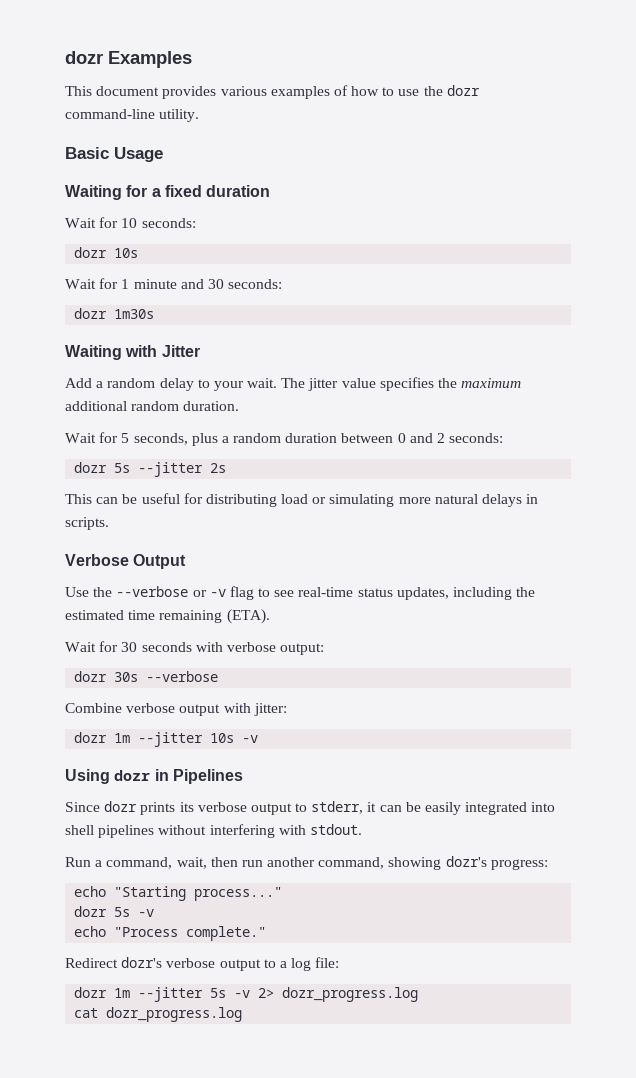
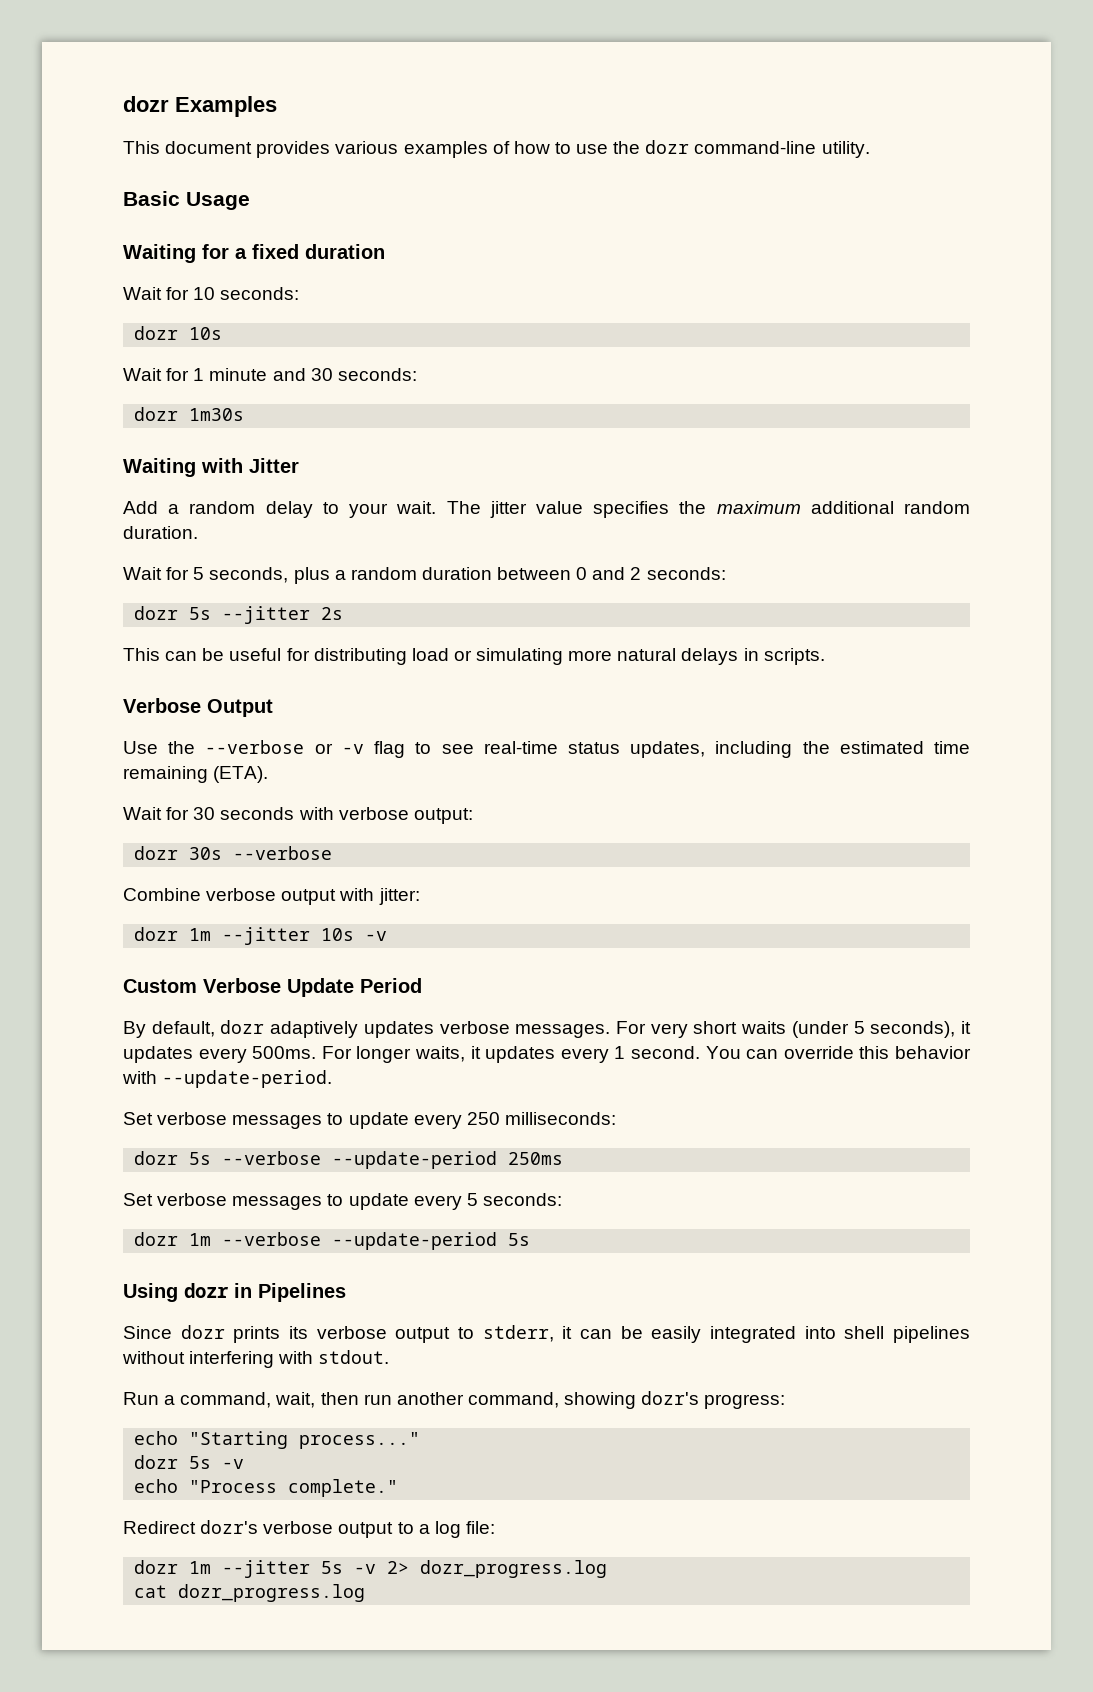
+ Custom Verbose Update Period
+ By default, dozr adaptively updates verbose messages. For very short waits (under 5 seconds), it updates every 500ms. For longer waits, it updates every 1 second. You can override this behavior with --update-period.
+ Set verbose messages to update every 250 milliseconds:
+ dozr 5s --verbose --update-period 250ms
+ Set verbose messages to update every 5 seconds:
+ dozr 1m --verbose --update-period 5s

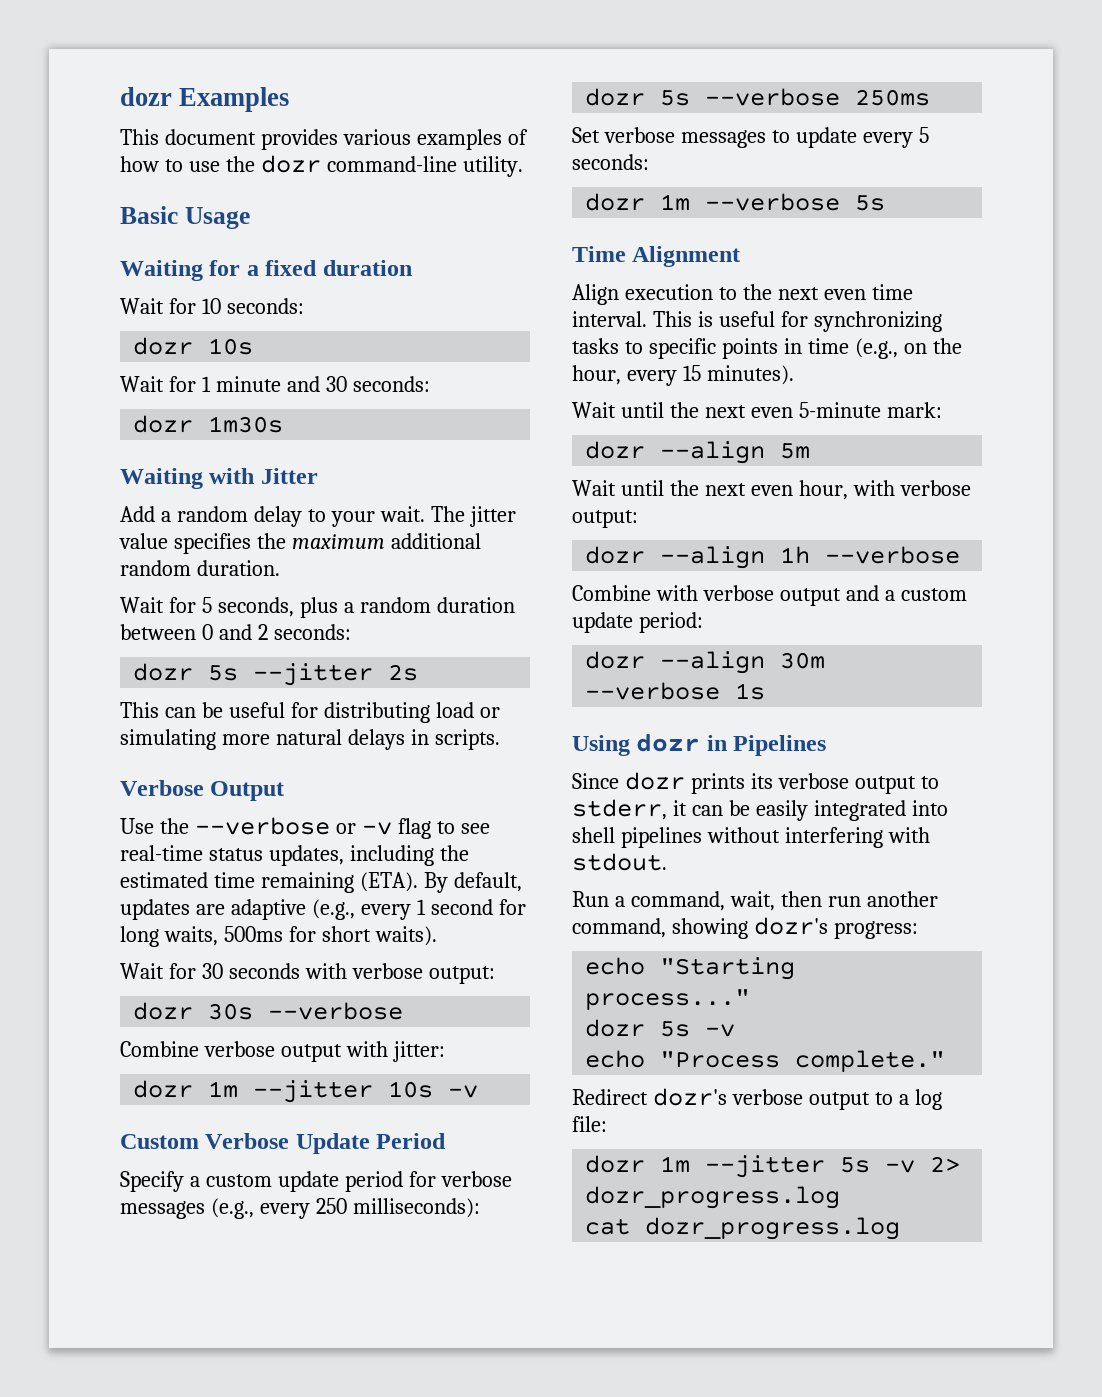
+ By default, updates are adaptive (e.g., every 1 second for long waits, 500ms for short waits).
- By default, dozr adaptively updates verbose messages. For very short waits (under 5 seconds), it updates every 500ms. For longer waits, it updates every 1 second. You can override this behavior with --update-period.
- Set verbose messages to update every 250 milliseconds:
+ Specify a custom update period for verbose messages (e.g., every 250 milliseconds):
- dozr 5s --verbose --update-period 250ms
+ dozr 5s --verbose 250ms
- dozr 1m --verbose --update-period 5s
+ dozr 1m --verbose 5s
+ Time Alignment
+ Align execution to the next even time interval. This is useful for synchronizing tasks to specific points in time (e.g., on the hour, every 15 minutes).
+ Wait until the next even 5-minute mark:
+ dozr --align 5m
+ Wait until the next even hour, with verbose output:
+ dozr --align 1h --verbose
+ Combine with verbose output and a custom update period:
+ dozr --align 30m --verbose 1s

